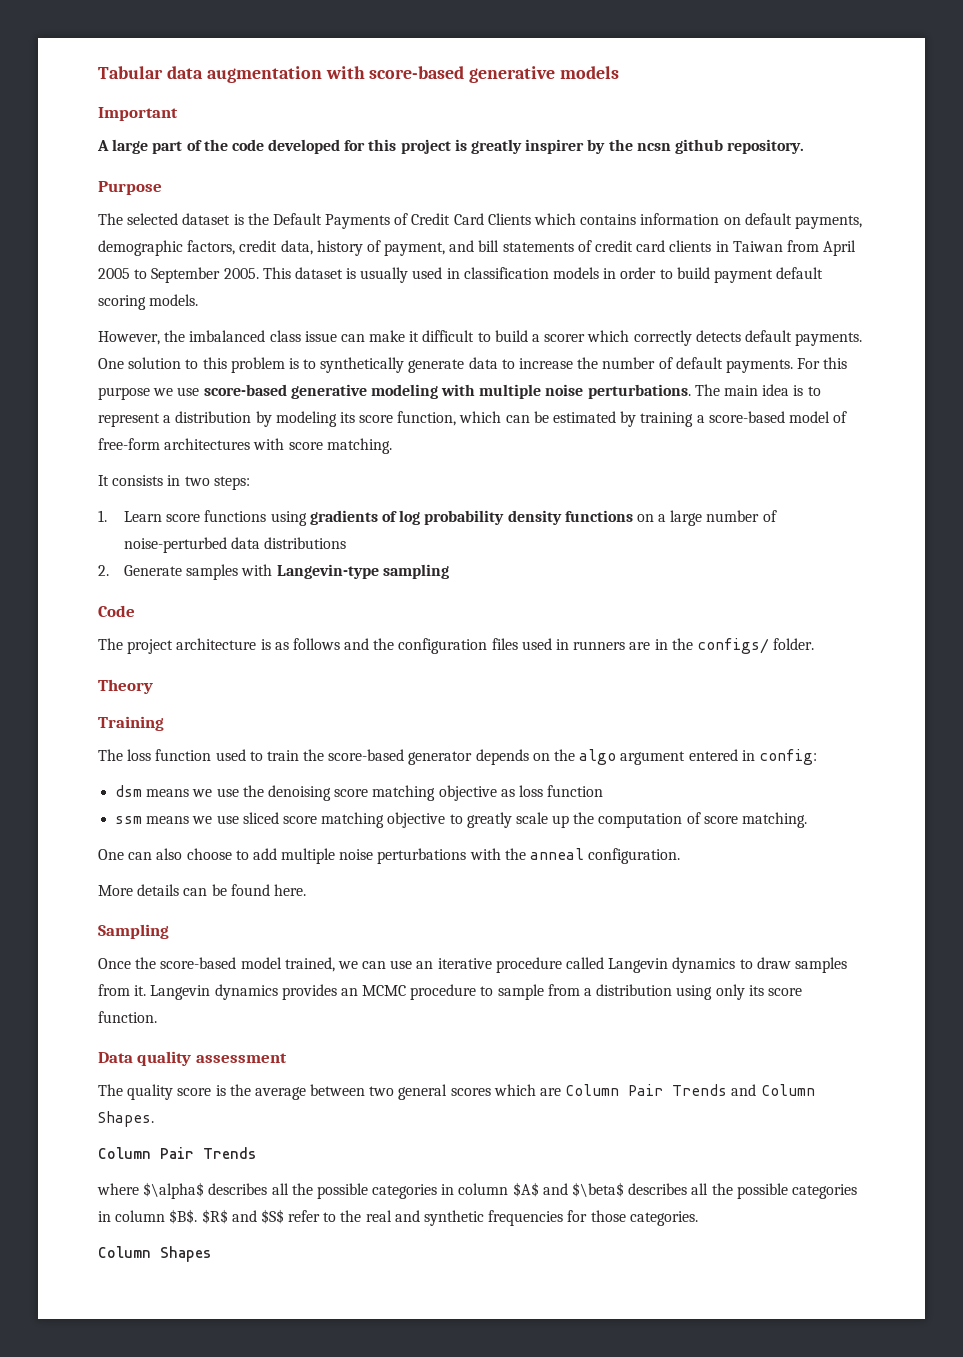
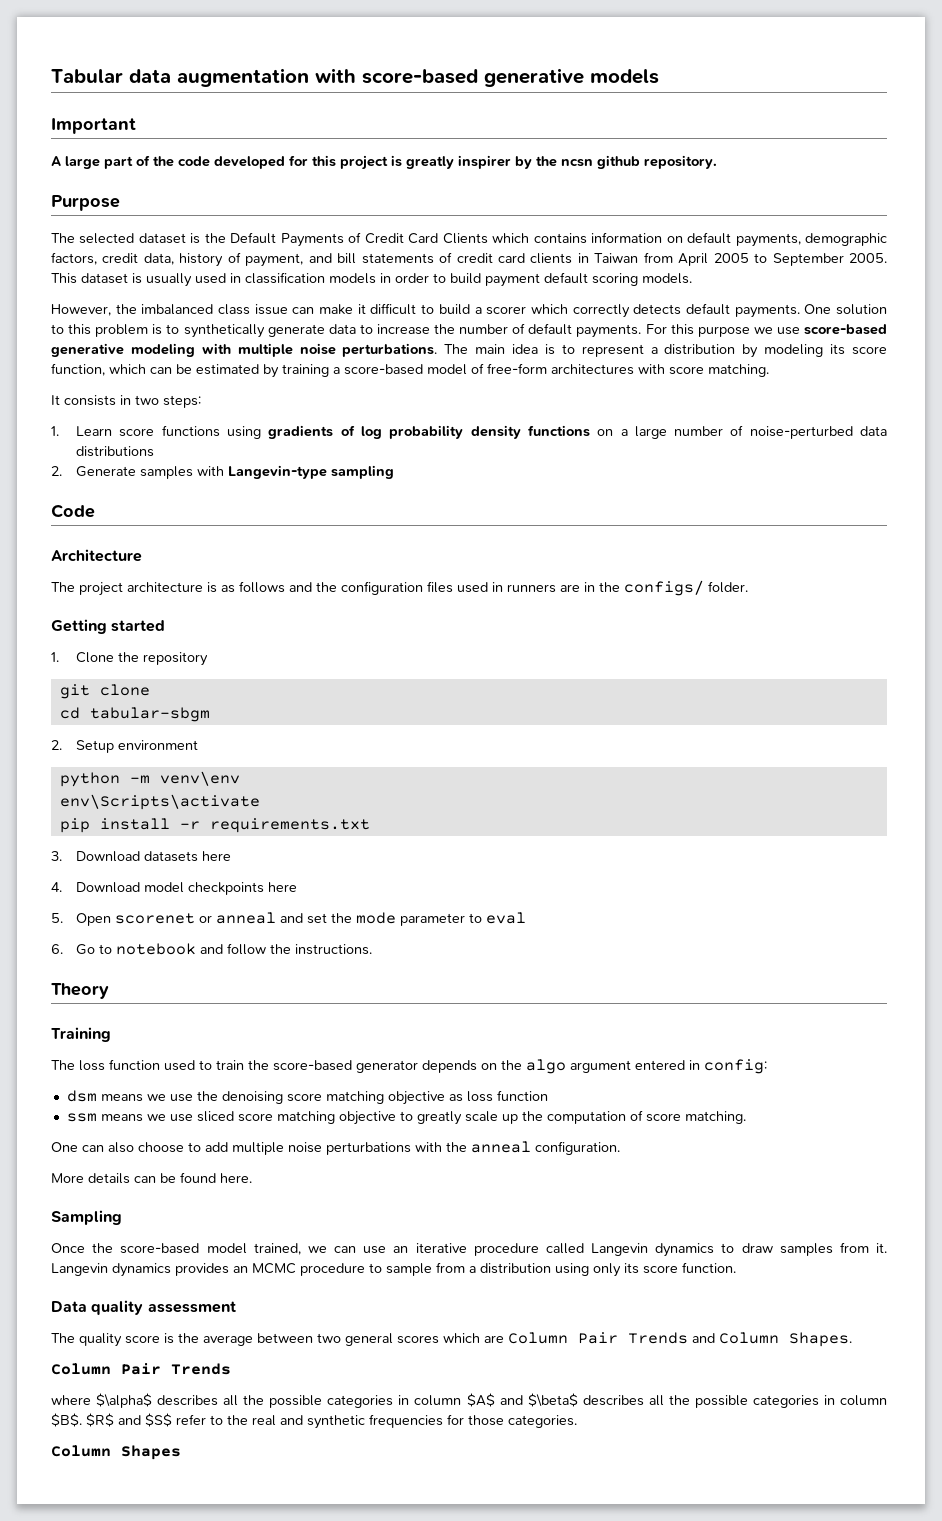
+ Architecture
+ Getting started
+ 1. Clone the repository
+ git clone
+ cd tabular-sbgm
+ 2. Setup environment
+ python -m venv\env
+ env\Scripts\activate
+ pip install -r requirements.txt
+ 3. Download datasets here
+ 4. Download model checkpoints here
+ 5. Open scorenet or anneal and set the mode parameter to eval
+ 6. Go to notebook and follow the instructions.

